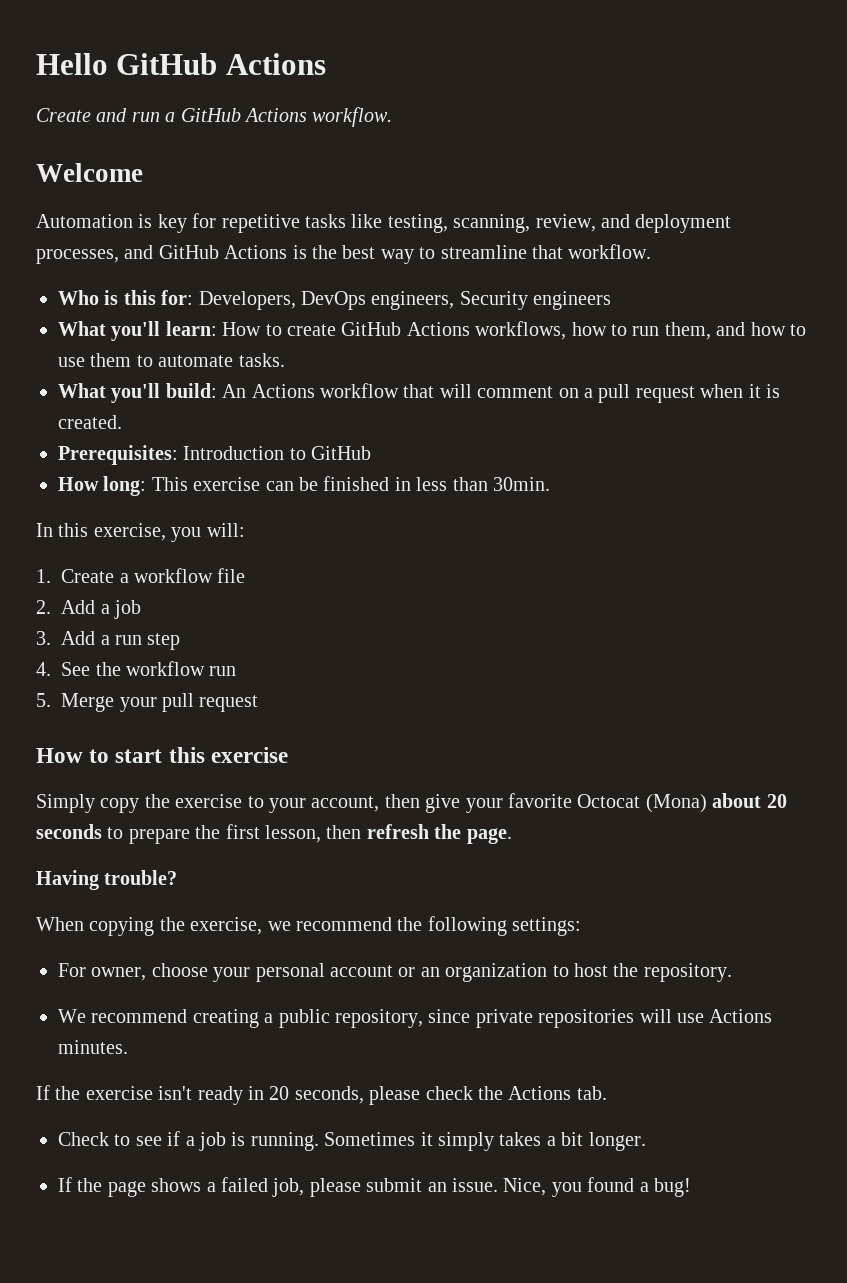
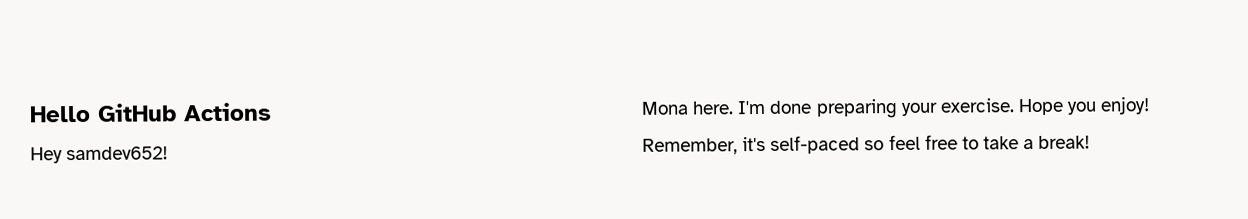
- Create and run a GitHub Actions workflow.
- Welcome
- Automation is key for repetitive tasks like testing, scanning, review, and deployment processes, and GitHub Actions is the best way to streamline that workflow.
- Who is this for: Developers, DevOps engineers, Security engineers
- What you'll learn: How to create GitHub Actions workflows, how to run them, and how to use them to automate tasks.
- What you'll build: An Actions workflow that will comment on a pull request when it is created.
- Prerequisites: Introduction to GitHub
- How long: This exercise can be finished in less than 30min.
- In this exercise, you will:
- 1. Create a workflow file
- 2. Add a job
- 3. Add a run step
- 4. See the workflow run
- 5. Merge your pull request
- How to start this exercise
- Simply copy the exercise to your account, then give your favorite Octocat (Mona) about 20 seconds to prepare the first lesson, then refresh the page.
- Having trouble?
- When copying the exercise, we recommend the following settings:
- For owner, choose your personal account or an organization to host the repository.
- We recommend creating a public repository, since private repositories will use Actions minutes.
- If the exercise isn't ready in 20 seconds, please check the Actions tab.
- Check to see if a job is running. Sometimes it simply takes a bit longer.
- If the page shows a failed job, please submit an issue. Nice, you found a bug!
+ Hey samdev652!
+ Mona here. I'm done preparing your exercise. Hope you enjoy!
+ Remember, it's self-paced so feel free to take a break!

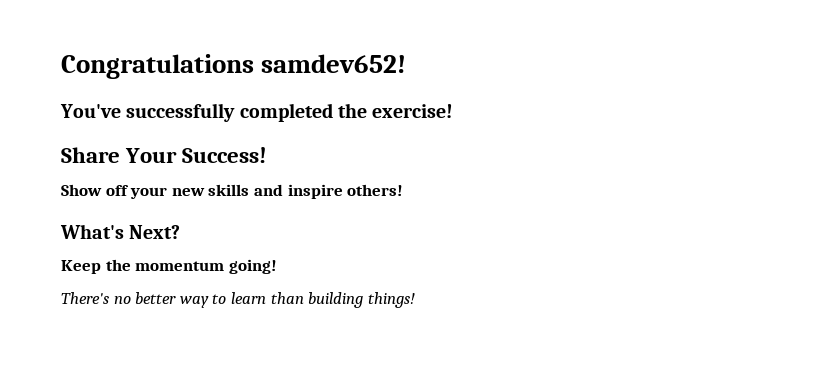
- Hello GitHub Actions
- Hey samdev652!
- Mona here. I'm done preparing your exercise. Hope you enjoy!
- Remember, it's self-paced so feel free to take a break!
+ Congratulations samdev652!
+ You've successfully completed the exercise!
+ Share Your Success!
+ Show off your new skills and inspire others!
+ What's Next?
+ Keep the momentum going!
+ There's no better way to learn than building things!

